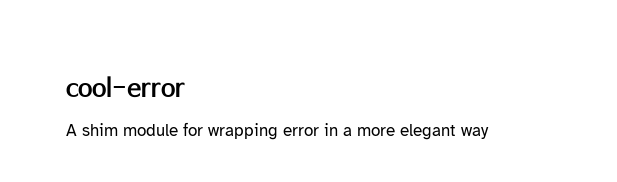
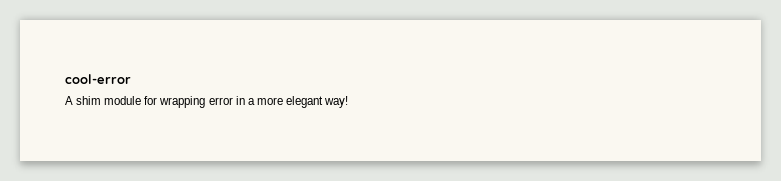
- A shim module for wrapping error in a more elegant way
+ A shim module for wrapping error in a more elegant way!

